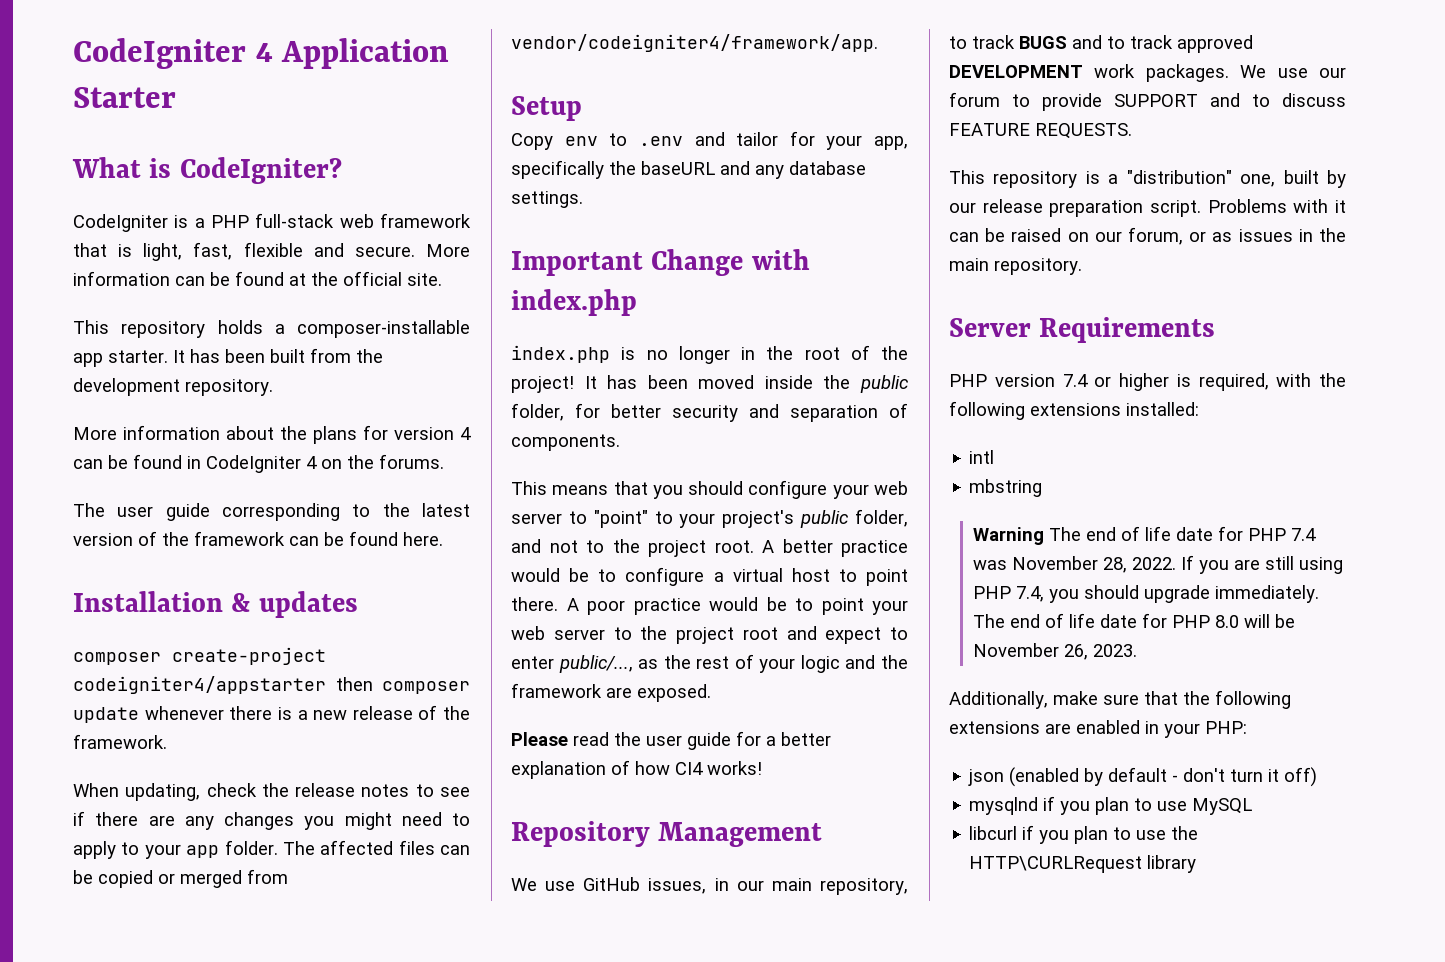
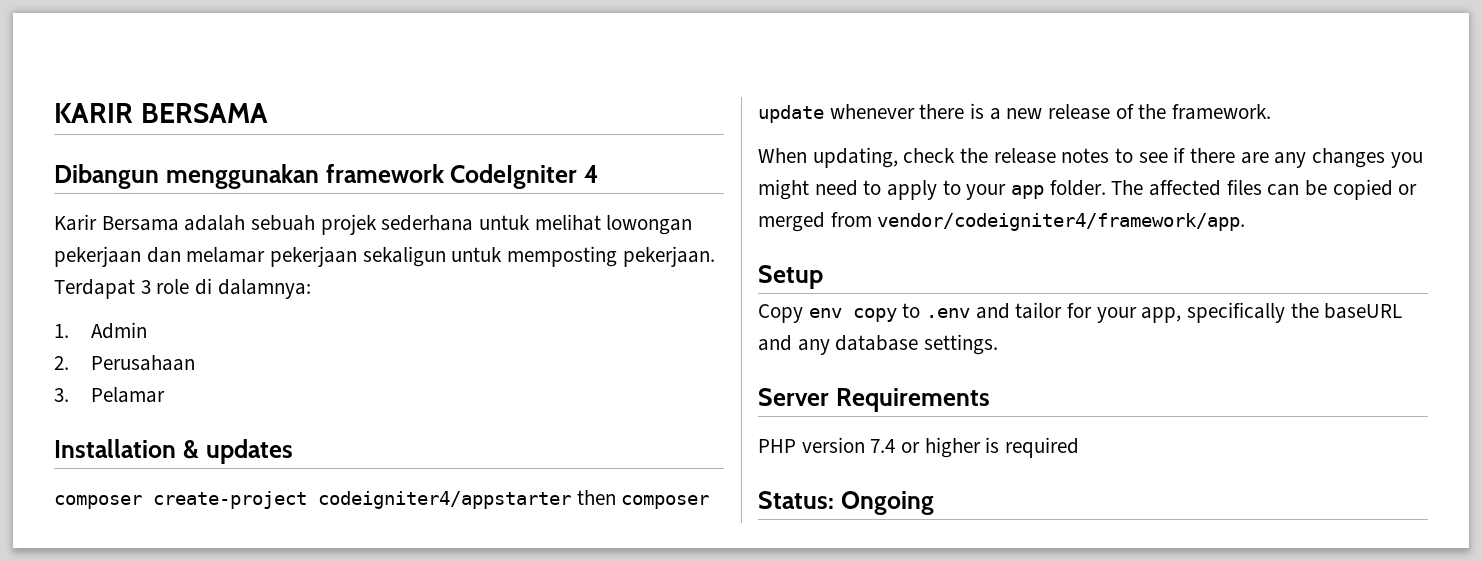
- CodeIgniter 4 Application Starter
- What is CodeIgniter?
- CodeIgniter is a PHP full-stack web framework that is light, fast, flexible and secure. More information can be found at the official site.
- This repository holds a composer-installable app starter. It has been built from the development repository.
- More information about the plans for version 4 can be found in CodeIgniter 4 on the forums.
- The user guide corresponding to the latest version of the framework can be found here.
+ KARIR BERSAMA
+ Dibangun menggunakan framework CodeIgniter 4
+ Karir Bersama adalah sebuah projek sederhana untuk melihat lowongan pekerjaan dan melamar pekerjaan sekaligun untuk memposting pekerjaan. Terdapat 3 role di dalamnya:
+ 1. Admin
+ 2. Perusahaan
+ 3. Pelamar
- Copy env to .env and tailor for your app, specifically the baseURL and any database settings.
+ Copy env copy to .env and tailor for your app, specifically the baseURL and any database settings.
- Important Change with index.php
- index.php is no longer in the root of the project! It has been moved inside the public folder, for better security and separation of components.
- This means that you should configure your web server to "point" to your project's public folder, and not to the project root. A better practice would be to configure a virtual host to point there. A poor practice would be to point your web server to the project root and expect to enter public/..., as the rest of your logic and the framework are exposed.
- Please read the user guide for a better explanation of how CI4 works!
- Repository Management
- We use GitHub issues, in our main repository, to track BUGS and to track approved DEVELOPMENT work packages. We use our forum to provide SUPPORT and to discuss FEATURE REQUESTS.
- This repository is a "distribution" one, built by our release preparation script. Problems with it can be raised on our forum, or as issues in the main repository.
- PHP version 7.4 or higher is required, with the following extensions installed:
- intl
- mbstring
- Warning The end of life date for PHP 7.4 was November 28, 2022. If you are still using PHP 7.4, you should upgrade immediately. The end of life date for PHP 8.0 will be November 26, 2023.
- Additionally, make sure that the following extensions are enabled in your PHP:
- json (enabled by default - don't turn it off)
- mysqlnd if you plan to use MySQL
- libcurl if you plan to use the HTTP\CURLRequest library
+ PHP version 7.4 or higher is required
+ Status: Ongoing

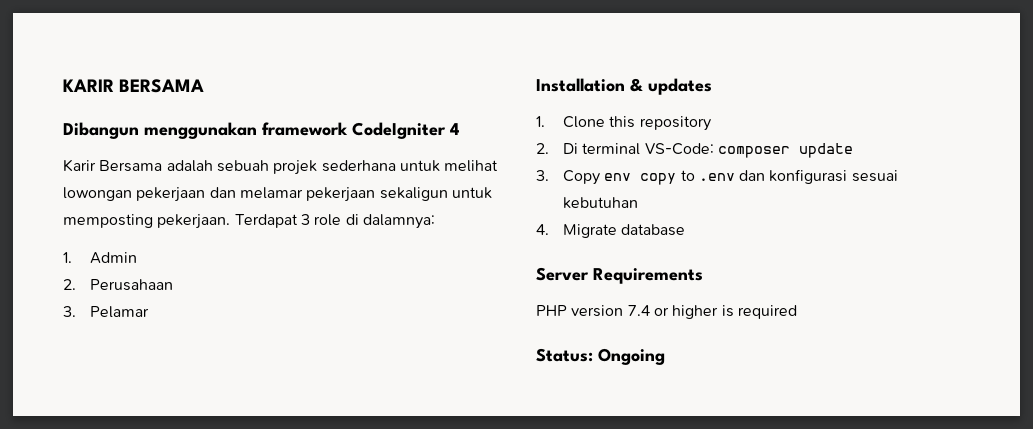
- composer create-project codeigniter4/appstarter then composer update whenever there is a new release of the framework.
- When updating, check the release notes to see if there are any changes you might need to apply to your app folder. The affected files can be copied or merged from vendor/codeigniter4/framework/app.
- Setup
- Copy env copy to .env and tailor for your app, specifically the baseURL and any database settings.
+ 1. Clone this repository
+ 2. Di terminal VS-Code: composer update
+ 3. Copy env copy to .env dan konfigurasi sesuai kebutuhan
+ 4. Migrate database

